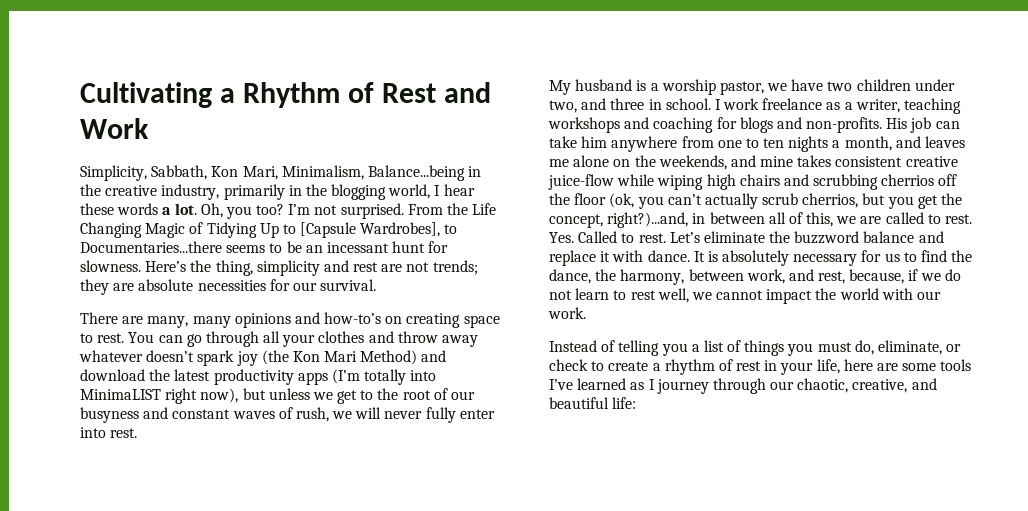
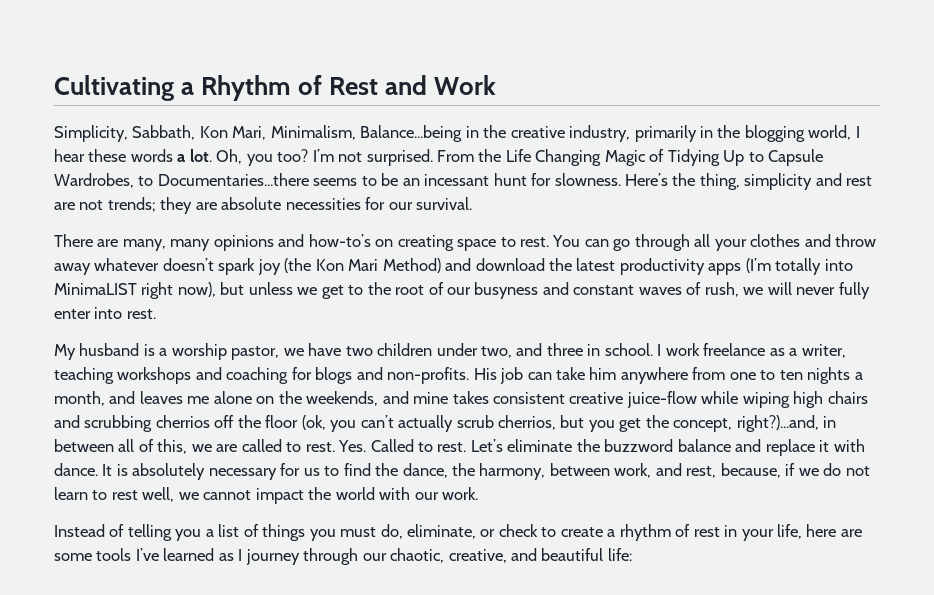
- From the Life Changing Magic of Tidying Up to [Capsule Wardrobes], to Documentaries...there seems to be an incessant hunt for slowness.
+ From the Life Changing Magic of Tidying Up to Capsule Wardrobes, to Documentaries...there seems to be an incessant hunt for slowness.

